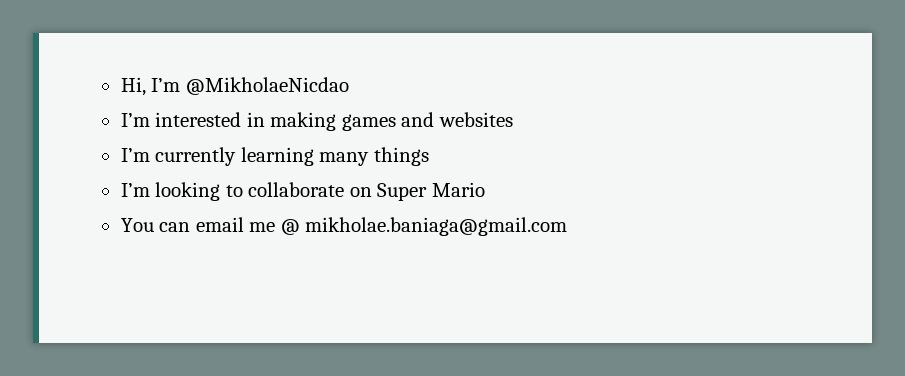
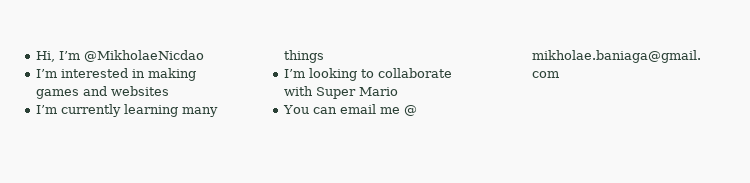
- I’m looking to collaborate on Super Mario
+ I’m looking to collaborate with Super Mario

